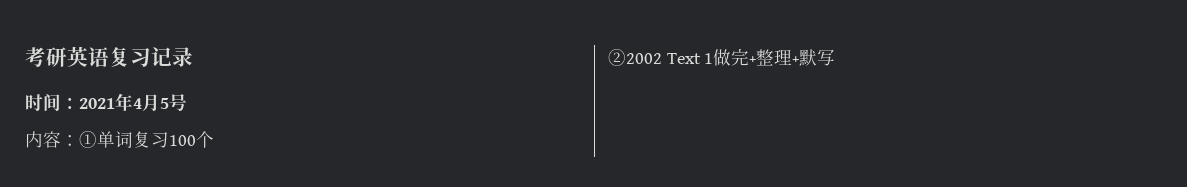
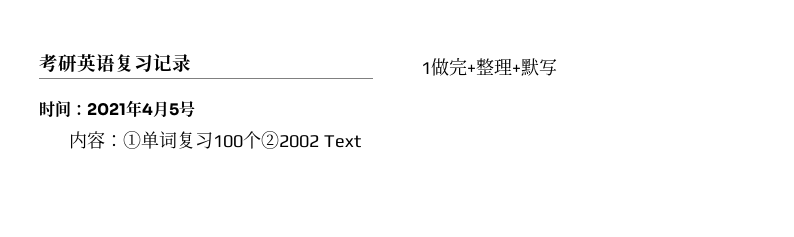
- 内容：①单词复习100个
- ②2002 Text 1做完+整理+默写
+ 内容：①单词复习100个②2002 Text 1做完+整理+默写

